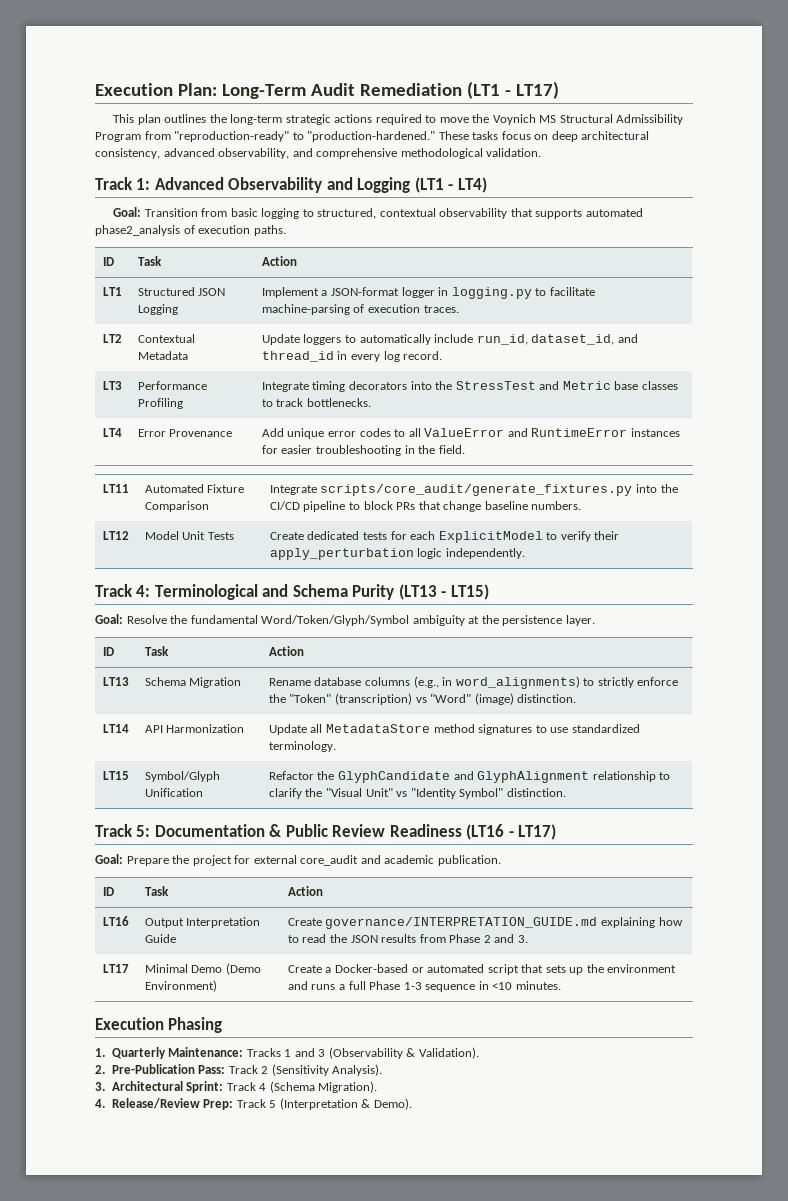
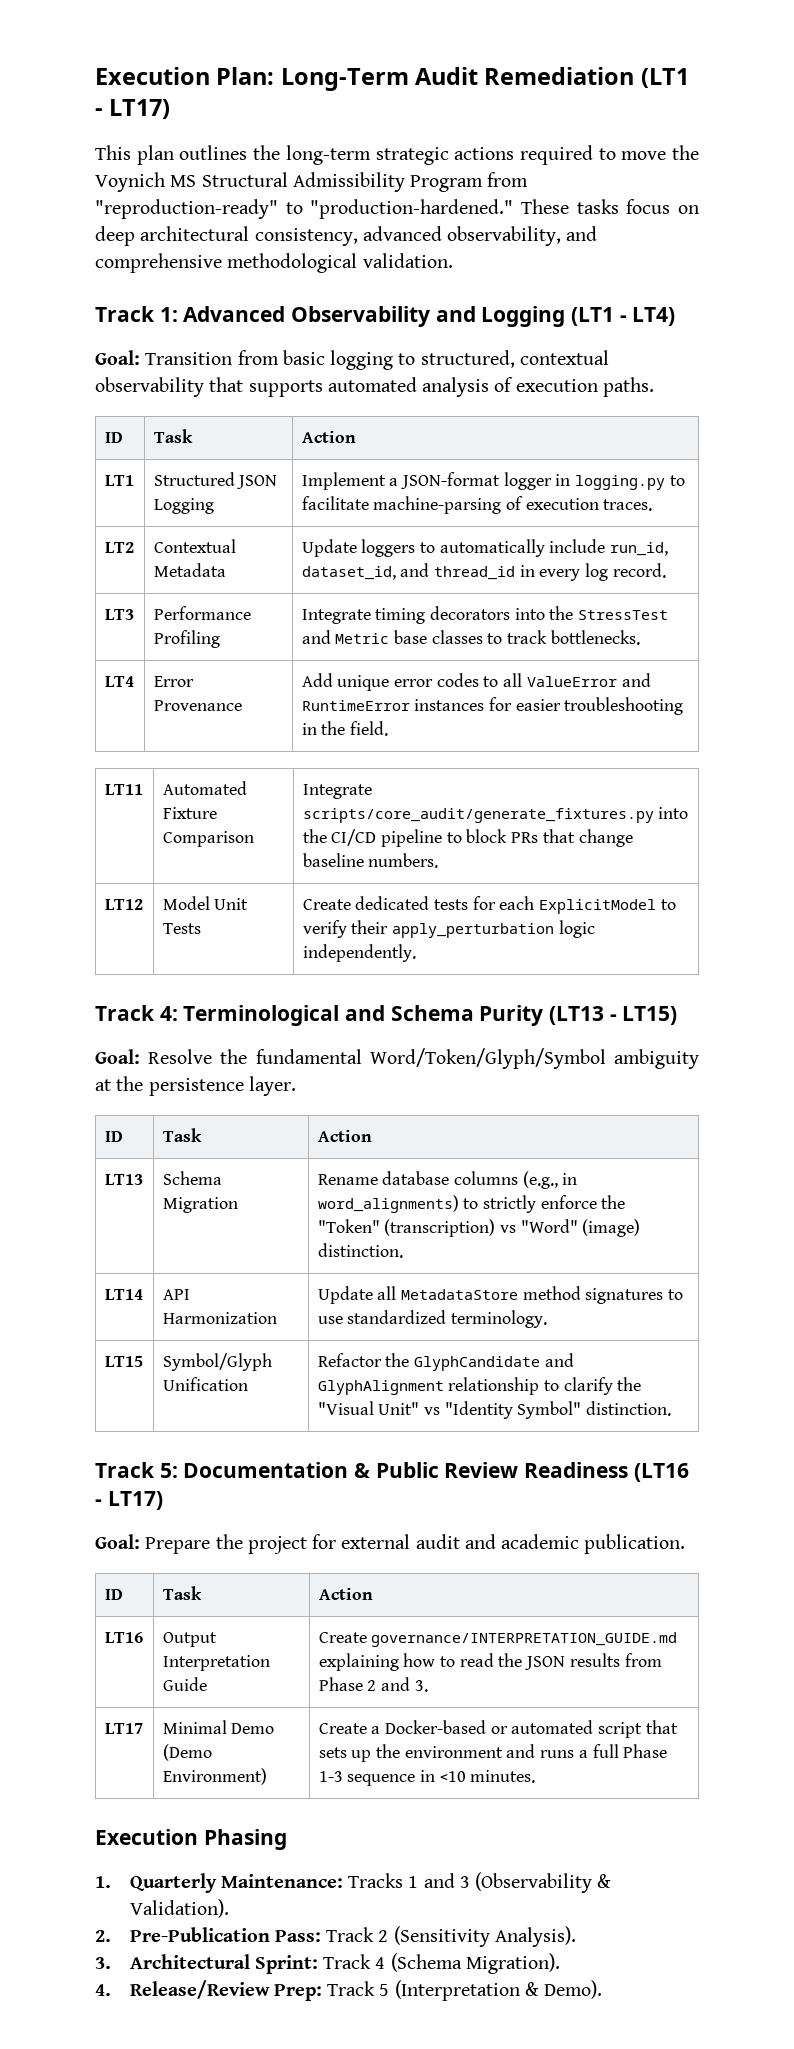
- Goal: Transition from basic logging to structured, contextual observability that supports automated phase2_analysis of execution paths.
+ Goal: Transition from basic logging to structured, contextual observability that supports automated analysis of execution paths.
- Goal: Prepare the project for external core_audit and academic publication.
+ Goal: Prepare the project for external audit and academic publication.

